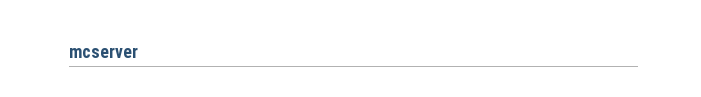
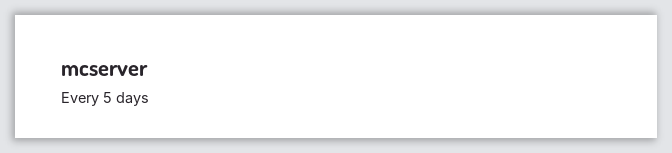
+ Every 5 days

